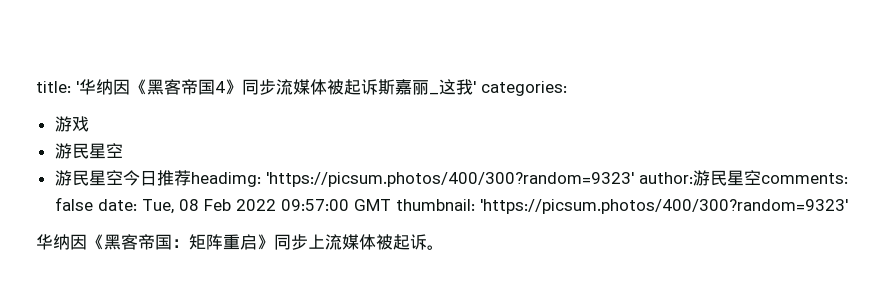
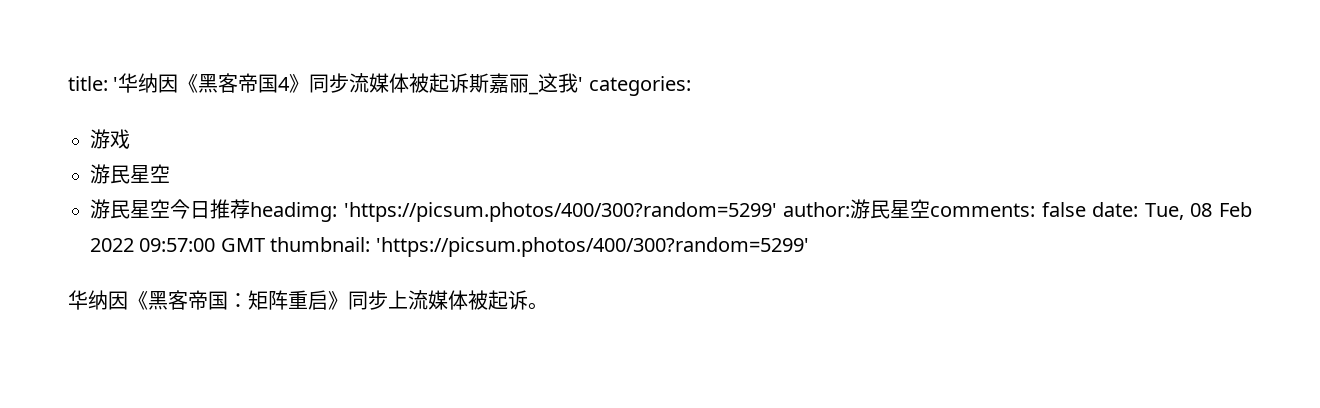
- 游民星空今日推荐headimg: 'https://picsum.photos/400/300?random=9323' author:游民星空comments: false date: Tue, 08 Feb 2022 09:57:00 GMT thumbnail: 'https://picsum.photos/400/300?random=9323'
+ 游民星空今日推荐headimg: 'https://picsum.photos/400/300?random=5299' author:游民星空comments: false date: Tue, 08 Feb 2022 09:57:00 GMT thumbnail: 'https://picsum.photos/400/300?random=5299'

